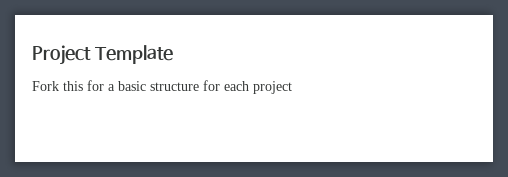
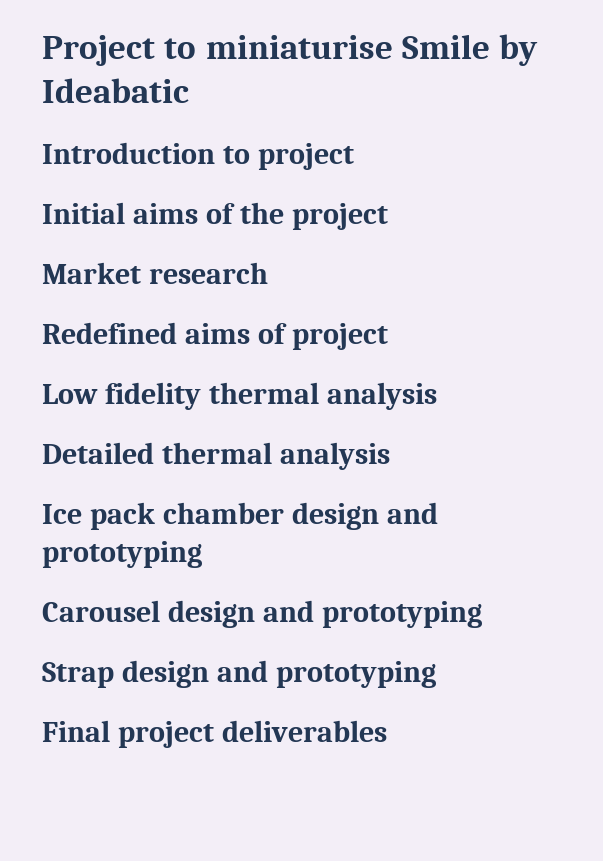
- Project Template
- Fork this for a basic structure for each project
+ Project to miniaturise Smile by Ideabatic
+ Introduction to project
+ Initial aims of the project
+ Market research
+ Redefined aims of project
+ Low fidelity thermal analysis
+ Detailed thermal analysis
+ Ice pack chamber design and prototyping
+ Carousel design and prototyping
+ Strap design and prototyping
+ Final project deliverables

